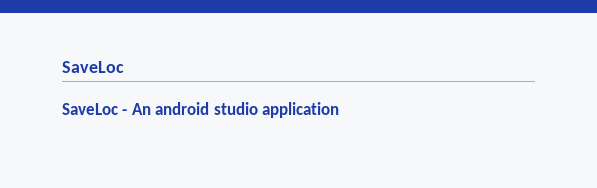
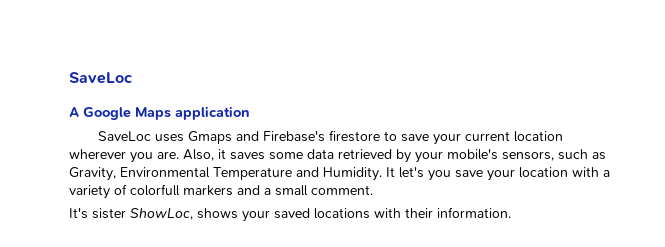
- SaveLoc - An android studio application
+ A Google Maps application
+ SaveLoc uses Gmaps and Firebase's firestore to save your current location wherever you are. Also, it saves some data retrieved by your mobile's sensors, such as Gravity, Environmental Temperature and Humidity. It let's you save your location with a variety of colorfull markers and a small comment.
+ It's sister ShowLoc, shows your saved locations with their information.

